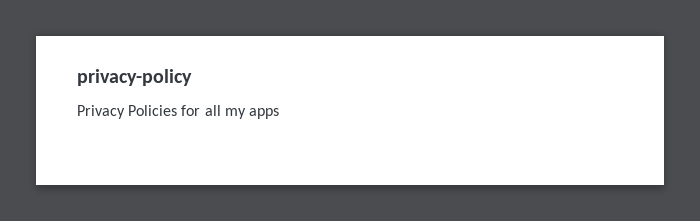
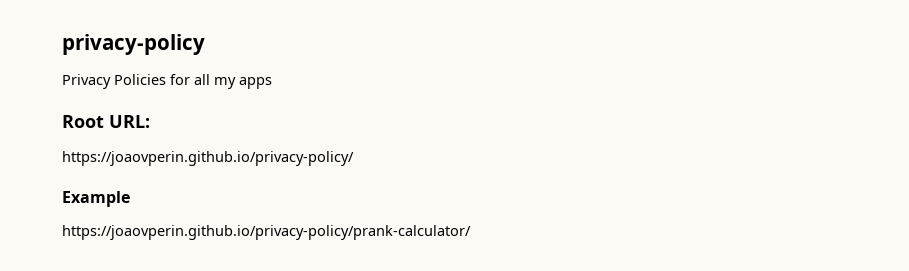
+ Root URL:
+ https://joaovperin.github.io/privacy-policy/
+ Example
+ https://joaovperin.github.io/privacy-policy/prank-calculator/

